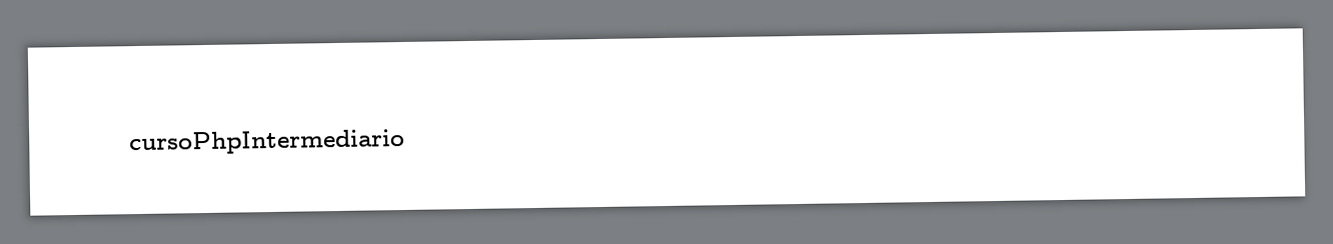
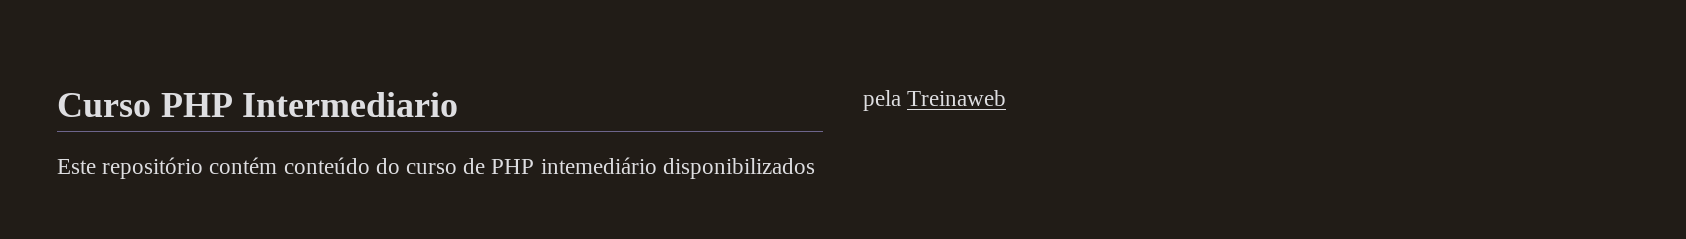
- cursoPhpIntermediario
+ Curso PHP Intermediario
+ Este repositório contém conteúdo do curso de PHP intemediário disponibilizados pela Treinaweb

